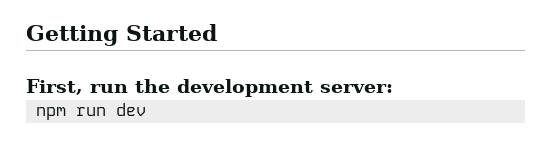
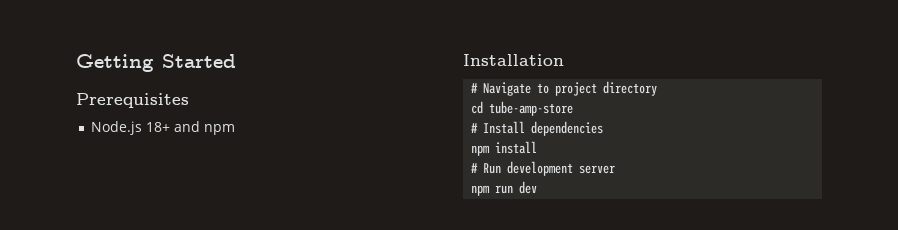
- First, run the development server:
+ Prerequisites
+ Node.js 18+ and npm
+ Installation
+ # Navigate to project directory
+ cd tube-amp-store
+ # Install dependencies
+ npm install
+ # Run development server

